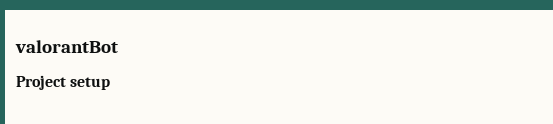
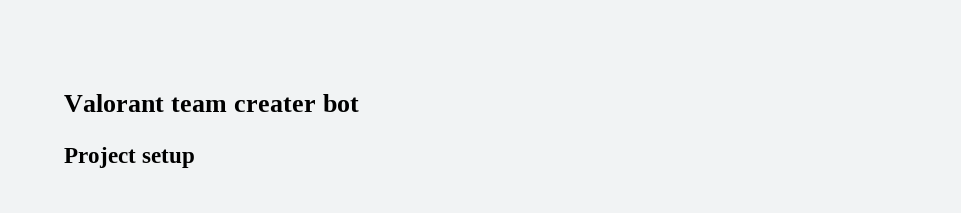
- valorantBot
+ Valorant team creater bot

